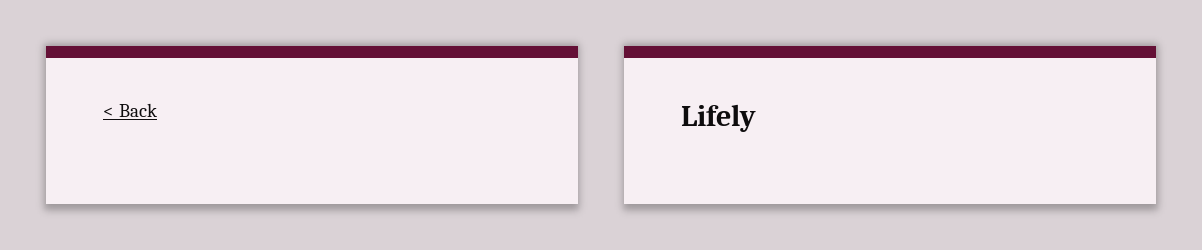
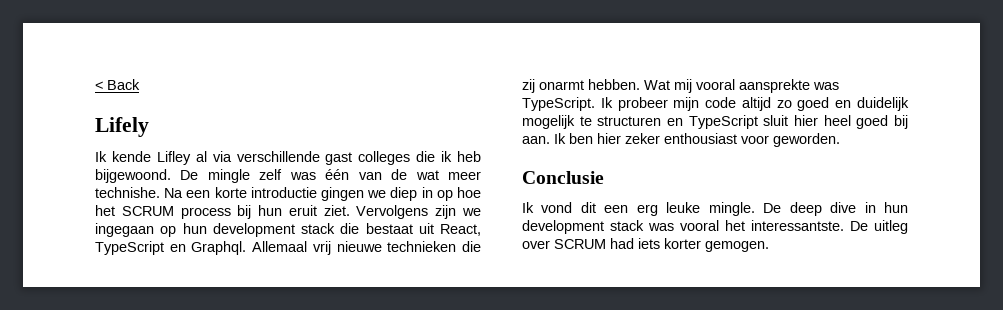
+ Ik kende Lifley al via verschillende gast colleges die ik heb bijgewoond. De mingle zelf was één van de wat meer technishe. Na een korte introductie gingen we diep in op hoe het SCRUM process bij hun eruit ziet. Vervolgens zijn we ingegaan op hun development stack die bestaat uit React, TypeScript en Graphql. Allemaal vrij nieuwe technieken die zij onarmt hebben. Wat mij vooral aansprekte was TypeScript. Ik probeer mijn code altijd zo goed en duidelijk mogelijk te structuren en TypeScript sluit hier heel goed bij aan. Ik ben hier zeker enthousiast voor geworden.
+ Conclusie
+ Ik vond dit een erg leuke mingle. De deep dive in hun development stack was vooral het interessantste. De uitleg over SCRUM had iets korter gemogen.

